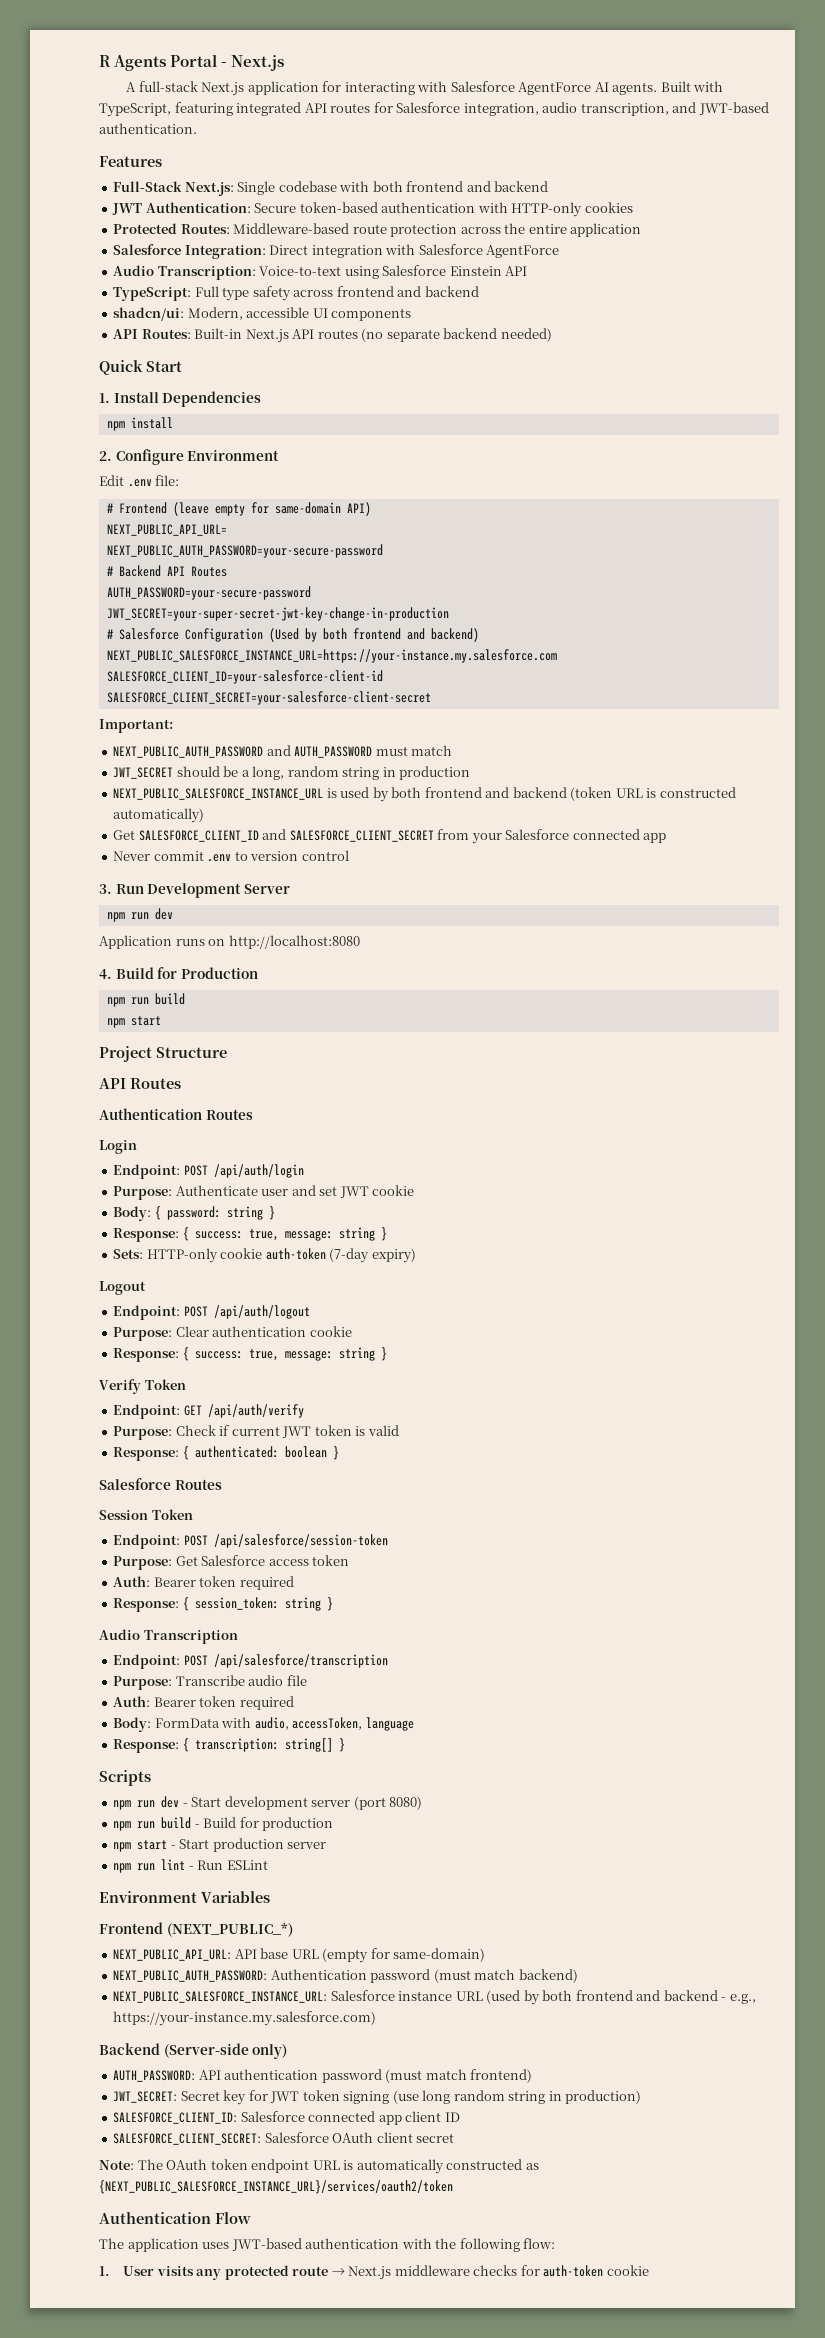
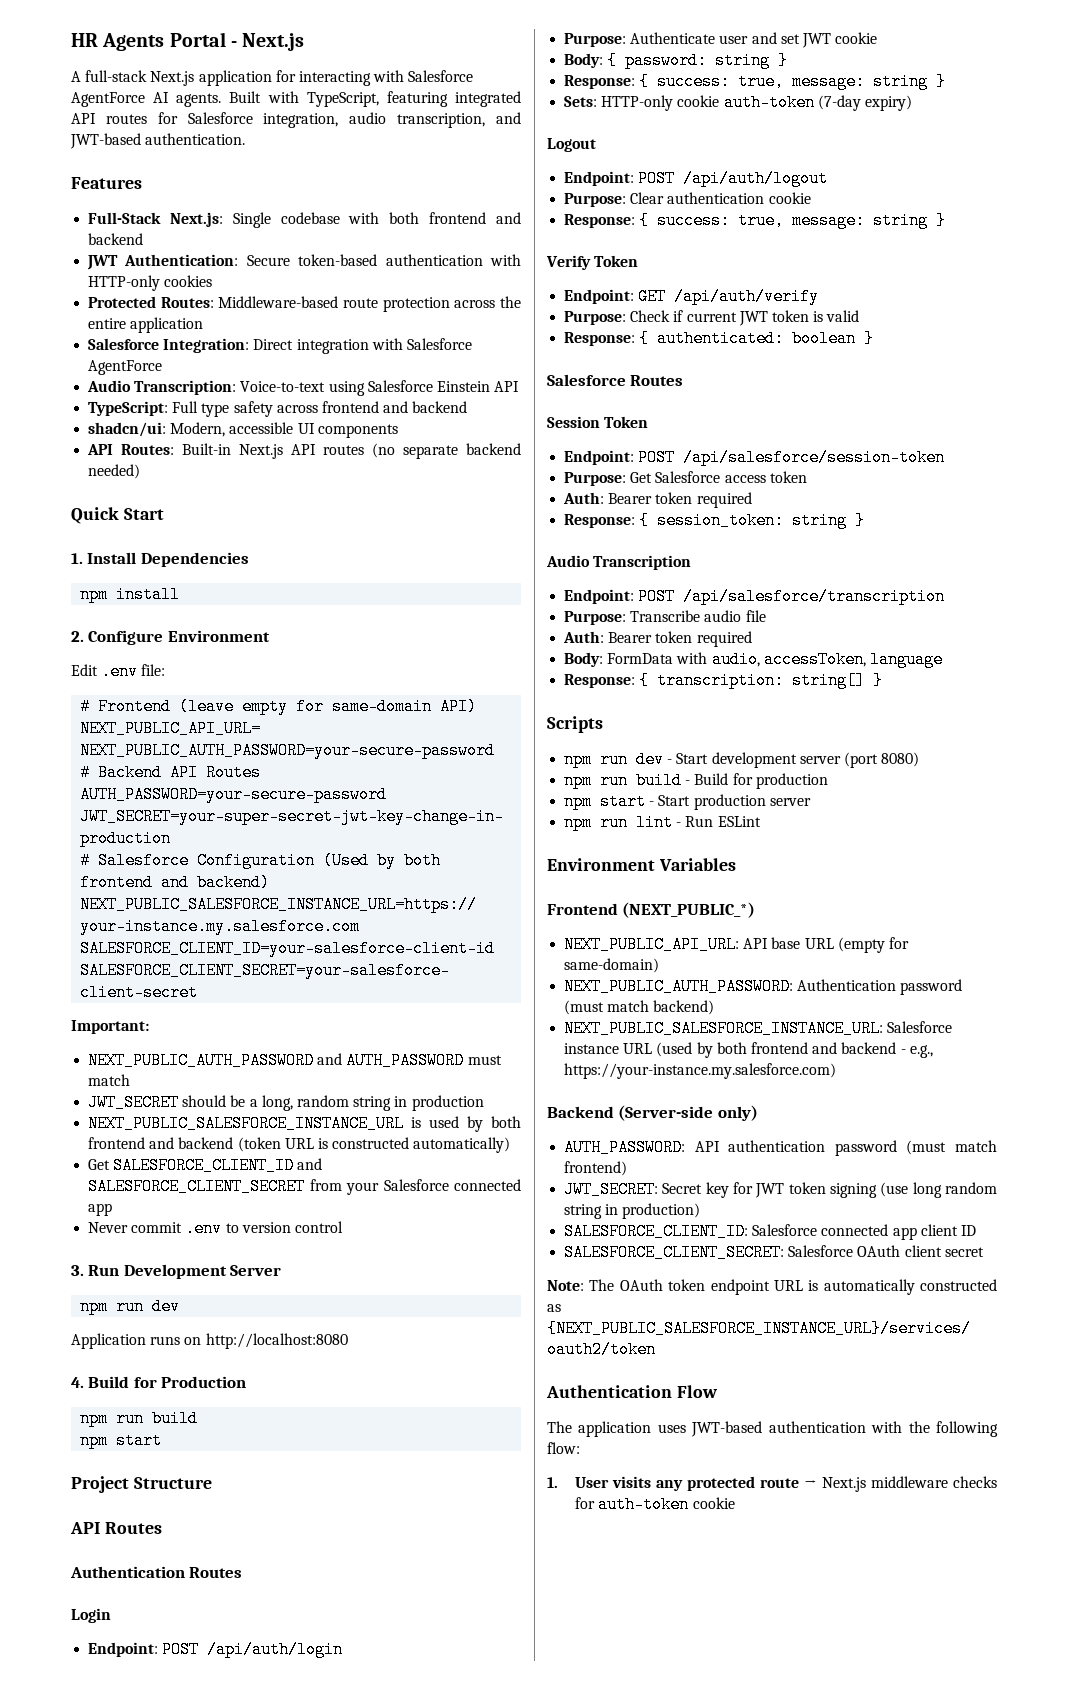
- R Agents Portal - Next.js
+ HR Agents Portal - Next.js

